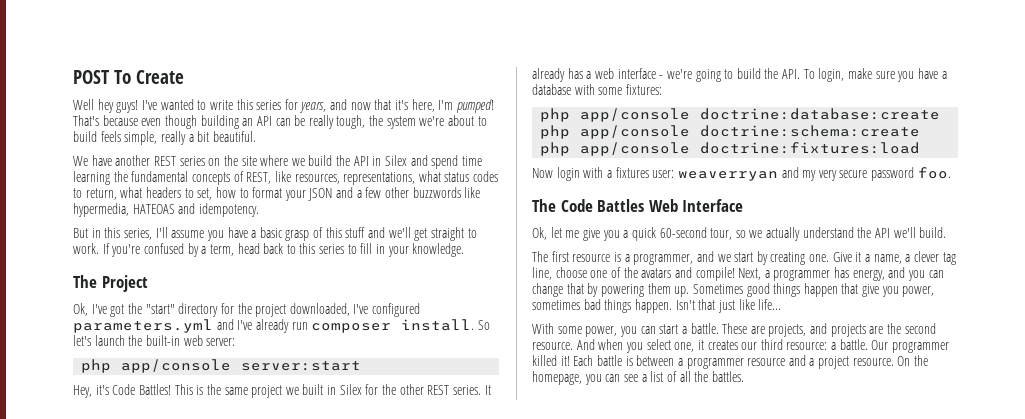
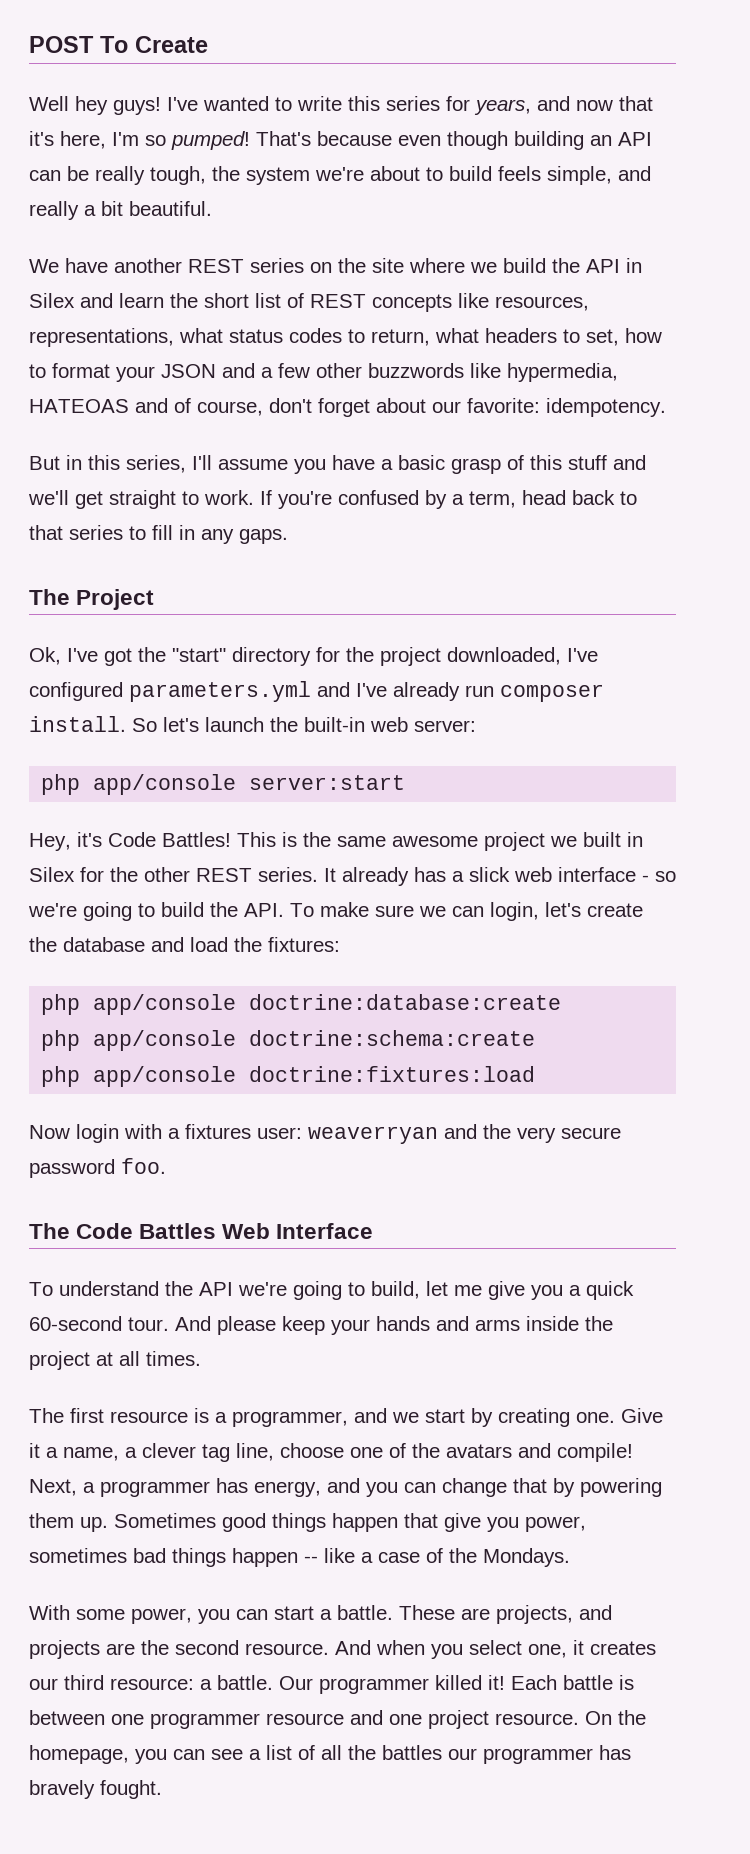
- I've wanted to write this series for years, and now that it's here, I'm pumped!
+ I've wanted to write this series for years, and now that it's here, I'm so pumped!
- That's because even though building an API can be really tough, the system we're about to build feels simple, really a bit beautiful.
+ That's because even though building an API can be really tough, the system we're about to build feels simple, and really a bit beautiful.
- We have another REST series on the site where we build the API in Silex and spend time learning the fundamental concepts of REST, like resources, representations, what status codes to return, what headers to set, how to format your JSON and a few other buzzwords like hypermedia, HATEOAS and idempotency.
+ We have another REST series on the site where we build the API in Silex and learn the short list of REST concepts like resources, representations, what status codes to return, what headers to set, how to format your JSON and a few other buzzwords like hypermedia, HATEOAS and of course, don't forget about our favorite: idempotency.
- If you're confused by a term, head back to this series to fill in your knowledge.
+ If you're confused by a term, head back to that series to fill in any gaps.
- This is the same project we built in Silex for the other REST series.
+ This is the same awesome project we built in Silex for the other REST series.
- It already has a web interface - we're going to build the API. To login, make sure you have a database with some fixtures:
+ It already has a slick web interface - so we're going to build the API. To make sure we can login, let's create the database and load the fixtures:
- Now login with a fixtures user: weaverryan and my very secure password foo.
+ Now login with a fixtures user: weaverryan and the very secure password foo.
- Ok, let me give you a quick 60-second tour, so we actually understand the API we'll build.
+ To understand the API we're going to build, let me give you a quick 60-second tour. And please keep your hands and arms inside the project at all times.
- Sometimes good things happen that give you power, sometimes bad things happen. Isn't that just like life...
+ Sometimes good things happen that give you power, sometimes bad things happen -- like a case of the Mondays.
- Each battle is between a programmer resource and a project resource.
+ Each battle is between one programmer resource and one project resource.
- On the homepage, you can see a list of all the battles.
+ On the homepage, you can see a list of all the battles our programmer has bravely fought.

